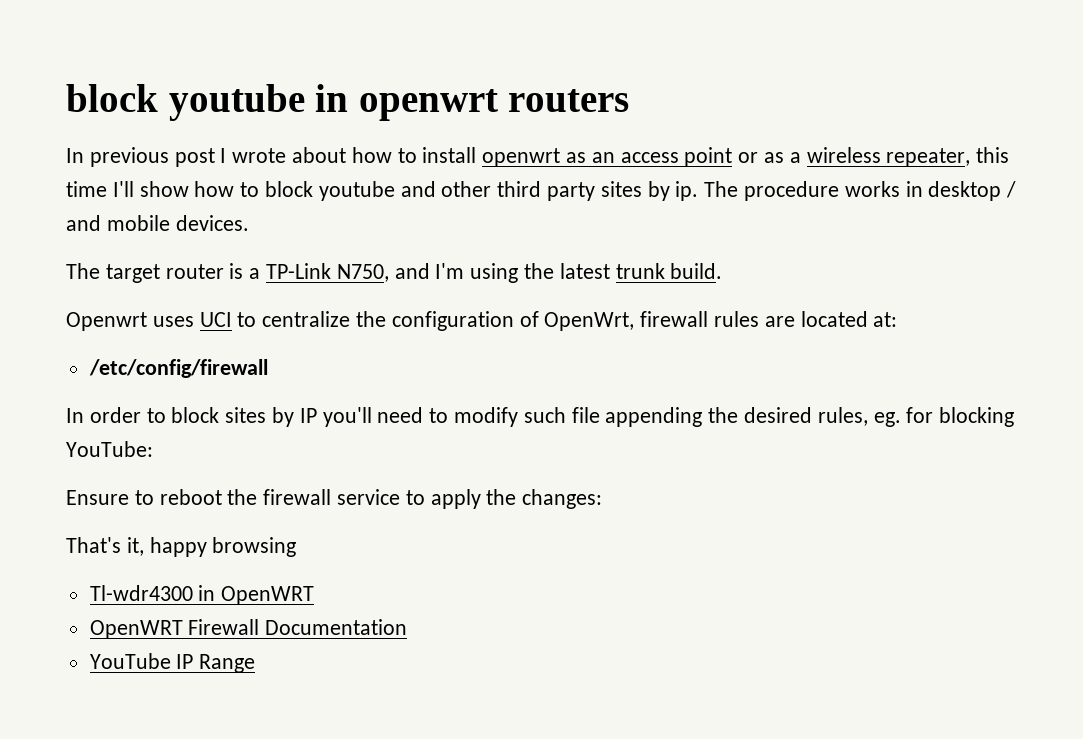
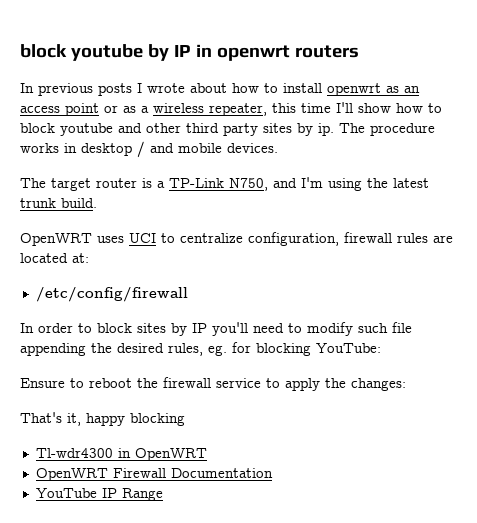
- block youtube in openwrt routers
+ block youtube by IP in openwrt routers
- In previous post I wrote about how to install openwrt as an access point or as a wireless repeater, this time I'll show how to block youtube and other third party sites by ip.
+ In previous posts I wrote about how to install openwrt as an access point or as a wireless repeater, this time I'll show how to block youtube and other third party sites by ip.
- Openwrt uses UCI to centralize the configuration of OpenWrt, firewall rules are located at:
+ OpenWRT uses UCI to centralize configuration, firewall rules are located at:
- That's it, happy browsing
+ That's it, happy blocking

